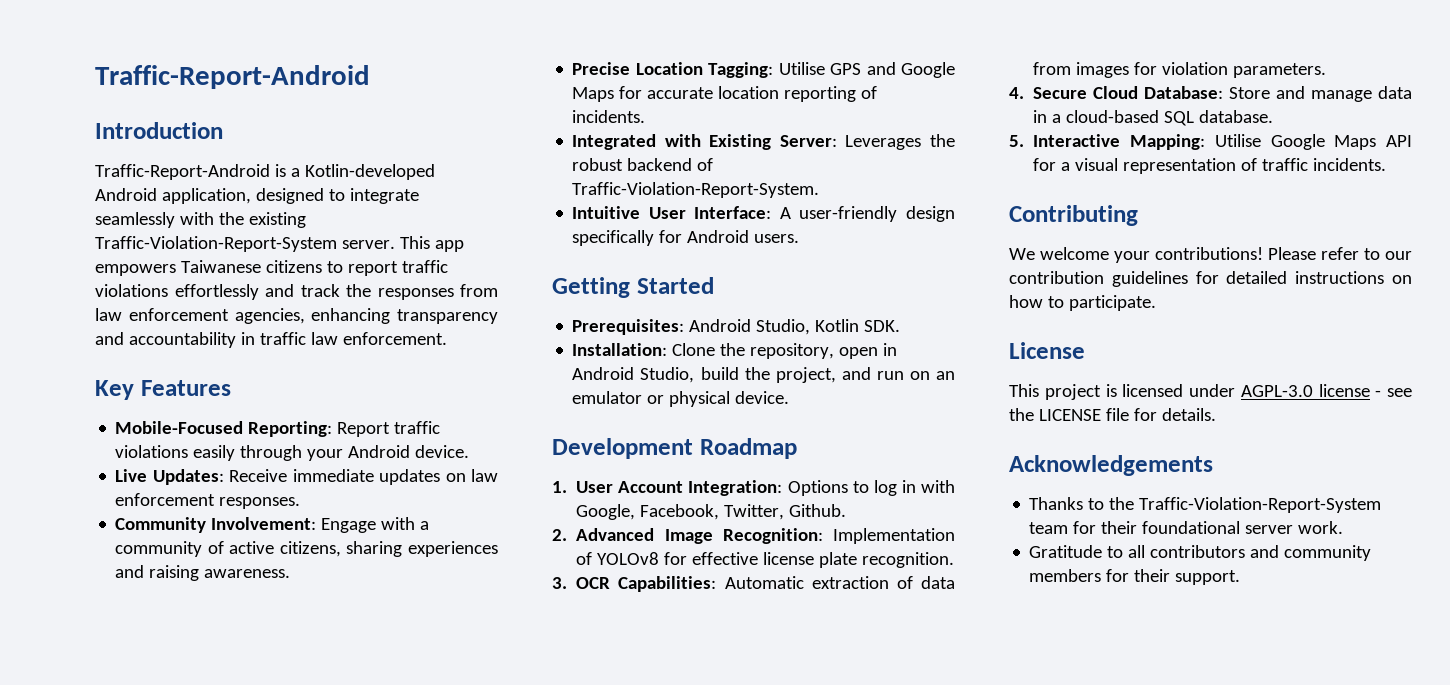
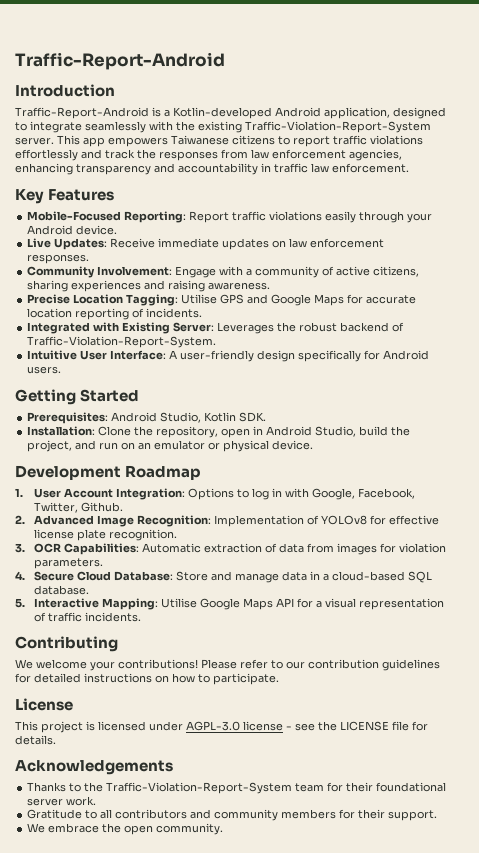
+ We embrace the open community.

